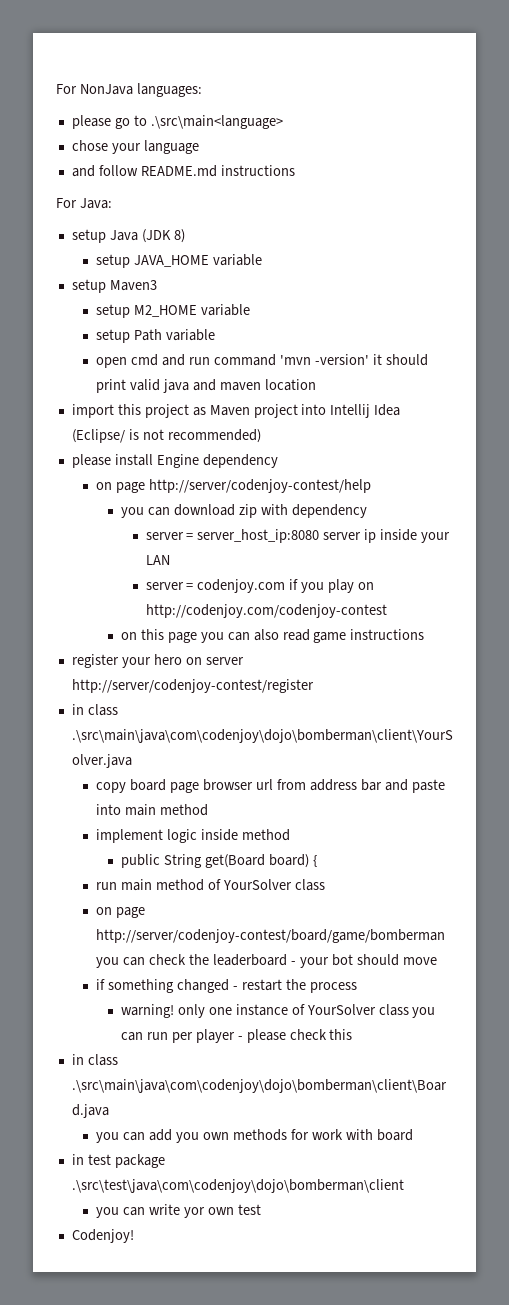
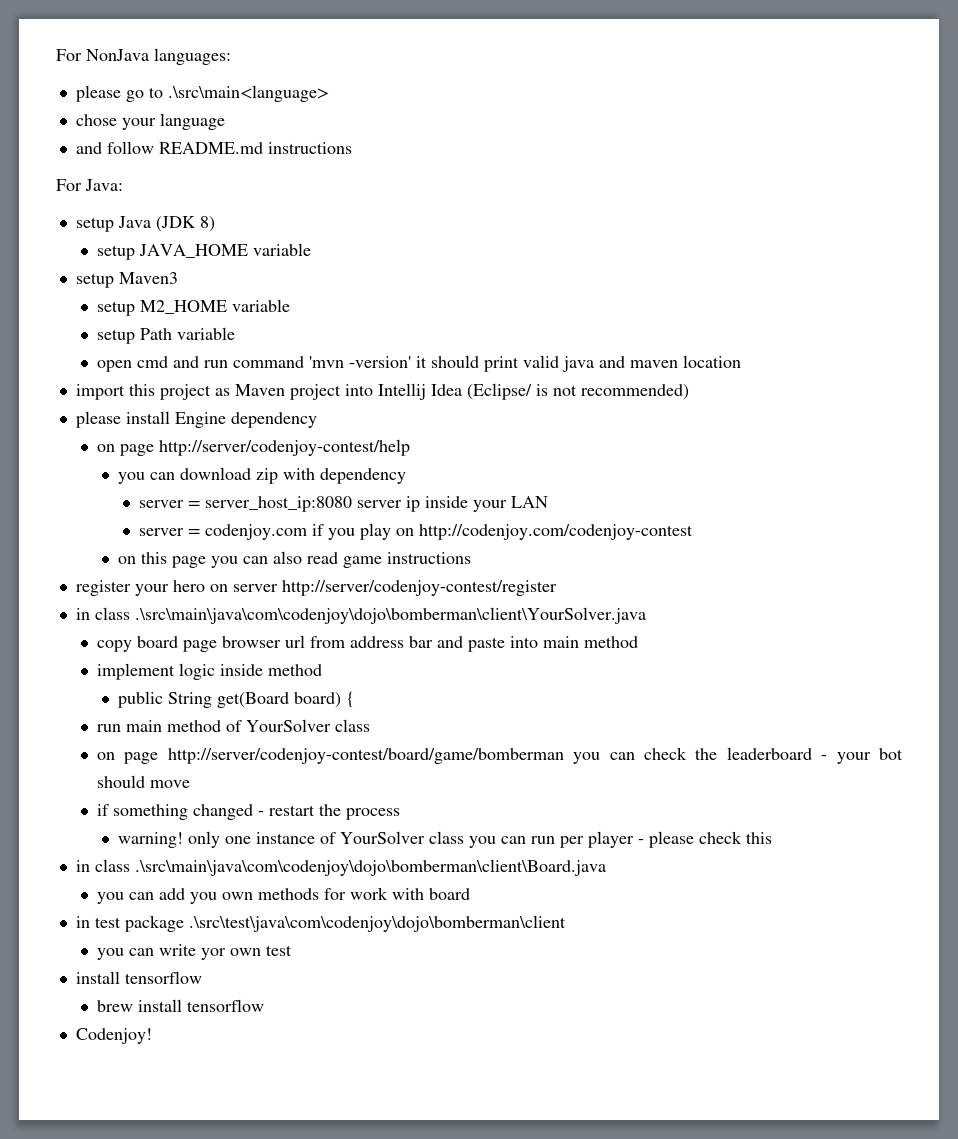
  you can write yor own test
+ install tensorflow
+ brew install tensorflow

